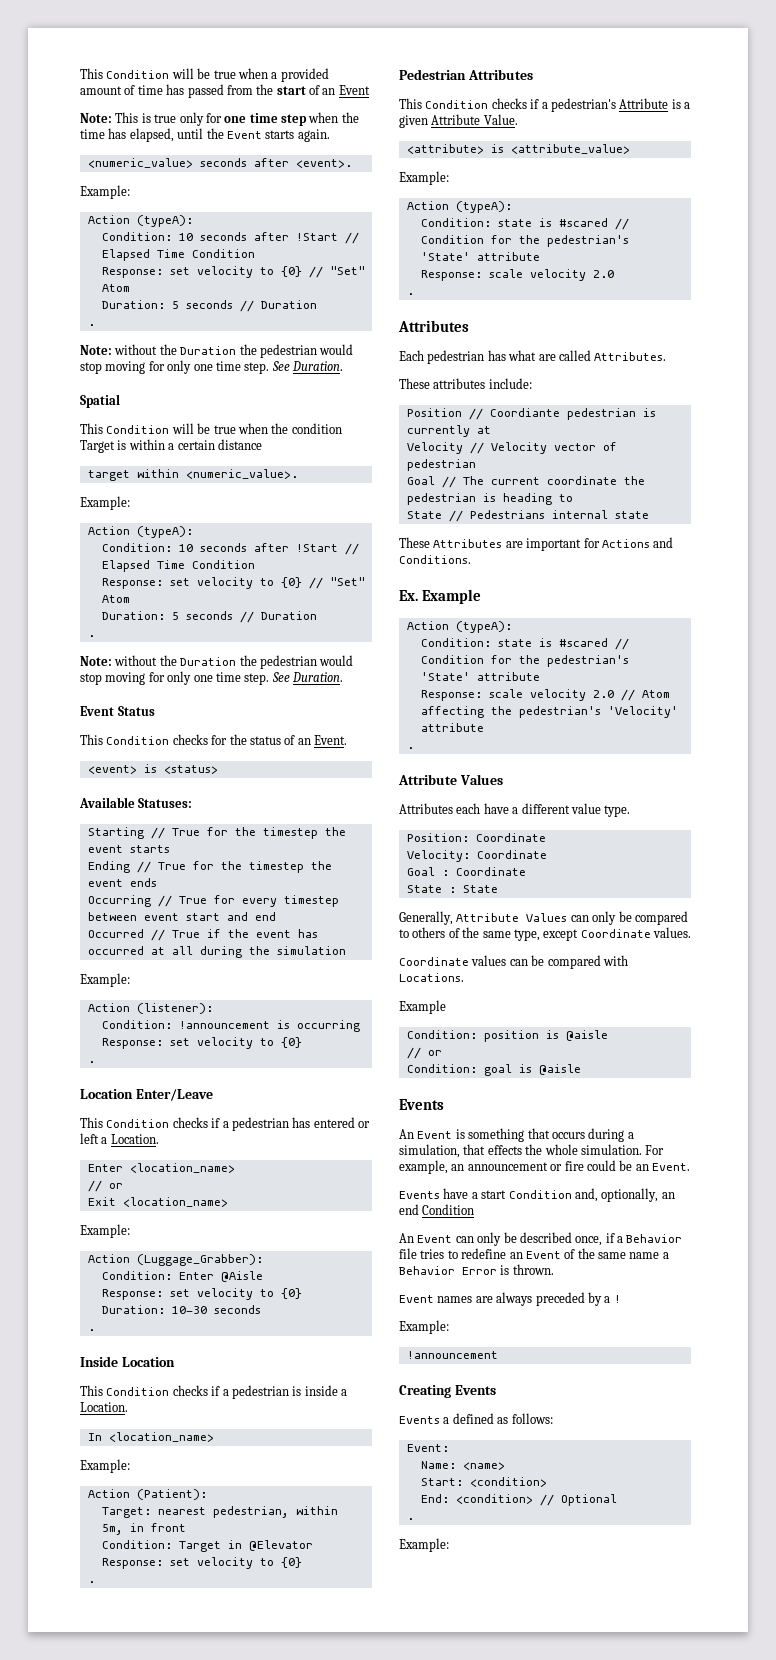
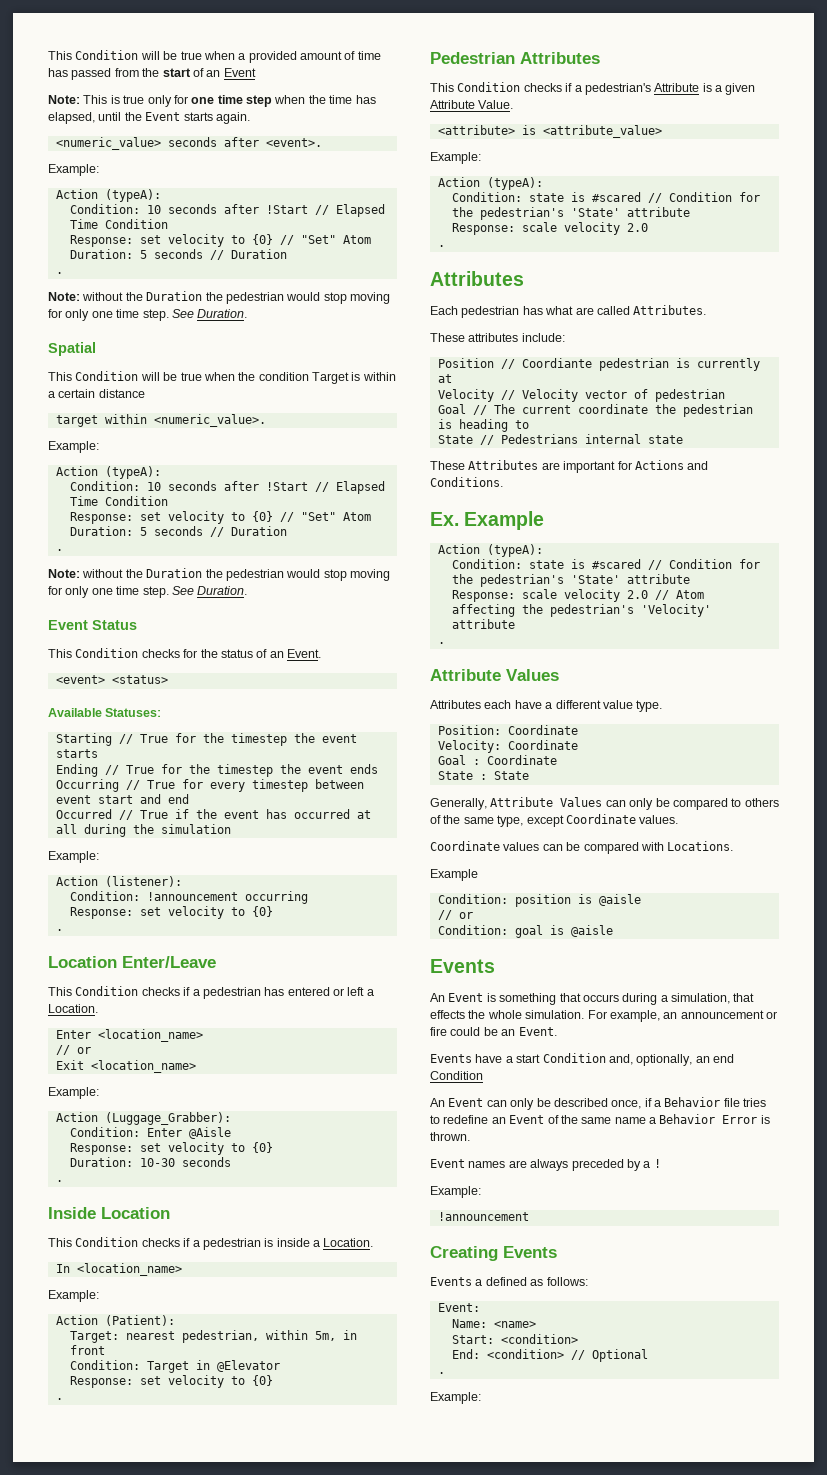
- <event> is <status>
+ <event> <status>
- Condition: !announcement is occurring
+ Condition: !announcement occurring

